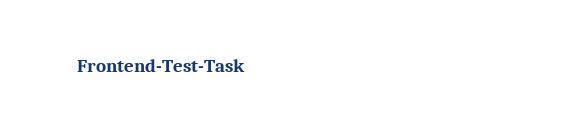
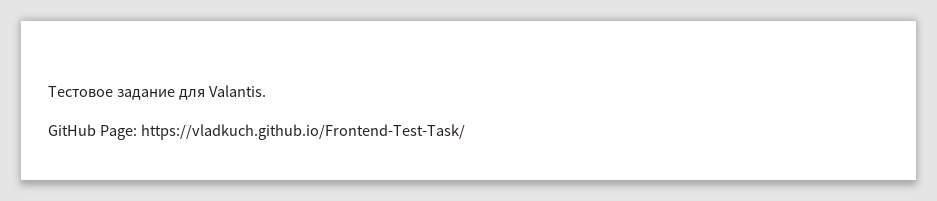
- Frontend-Test-Task
+ Тестовое задание для Valantis.
+ GitHub Page: https://vladkuch.github.io/Frontend-Test-Task/

